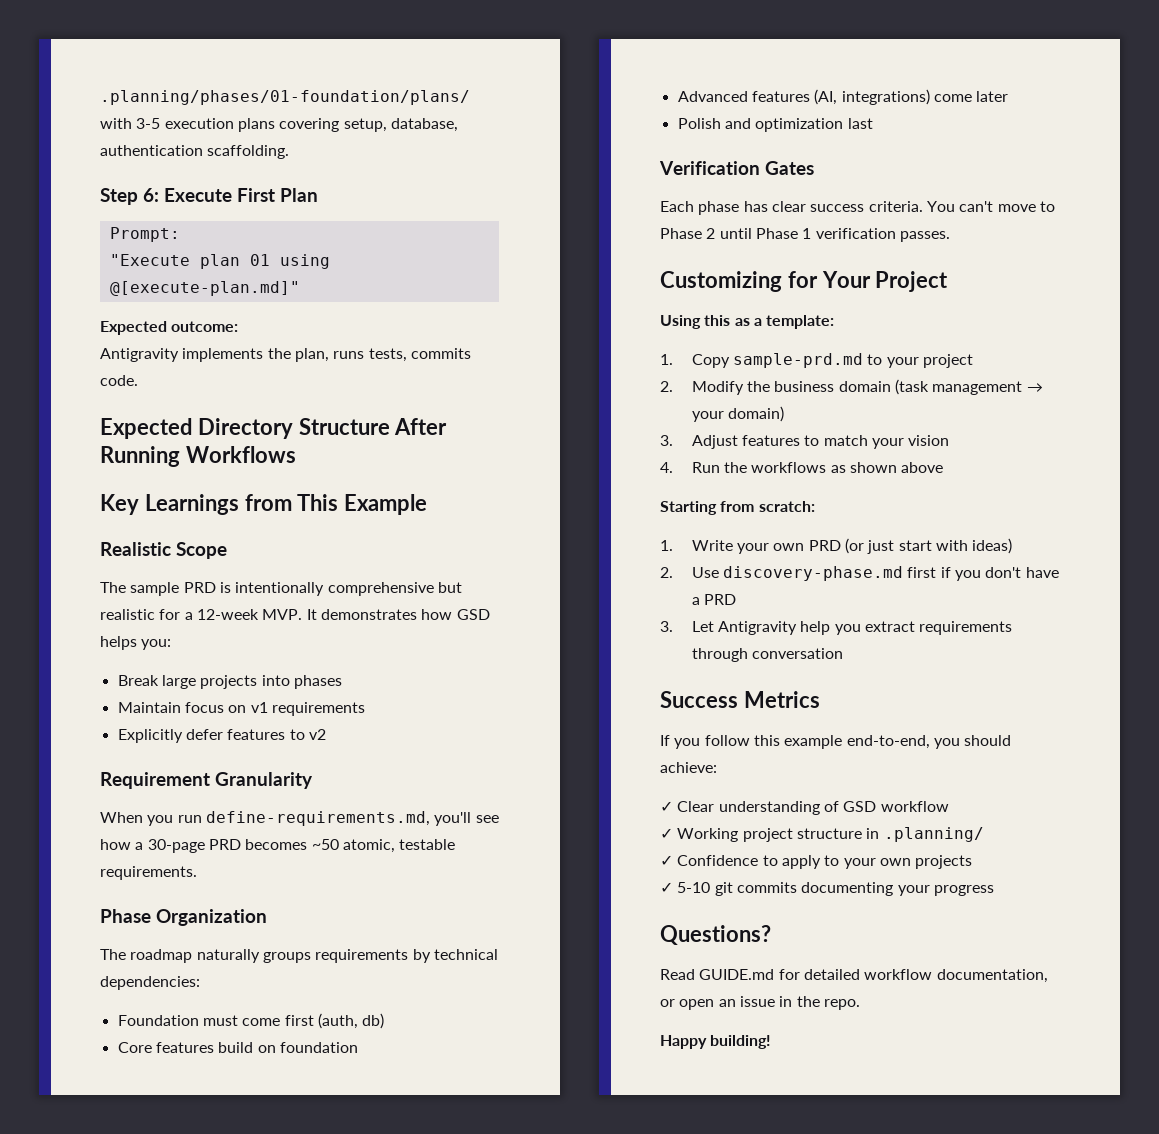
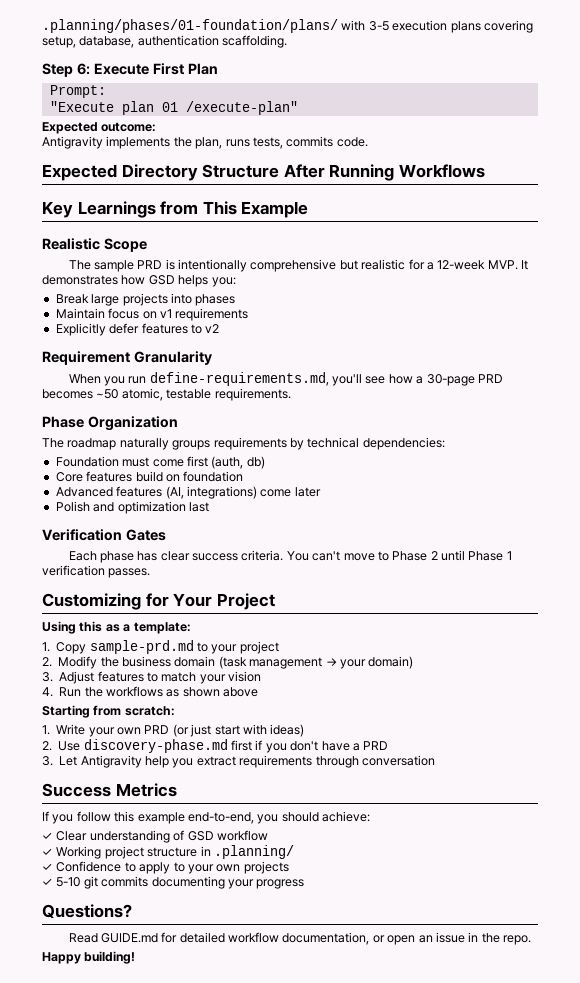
- "Execute plan 01 using @[execute-plan.md]"
+ "Execute plan 01 /execute-plan"

